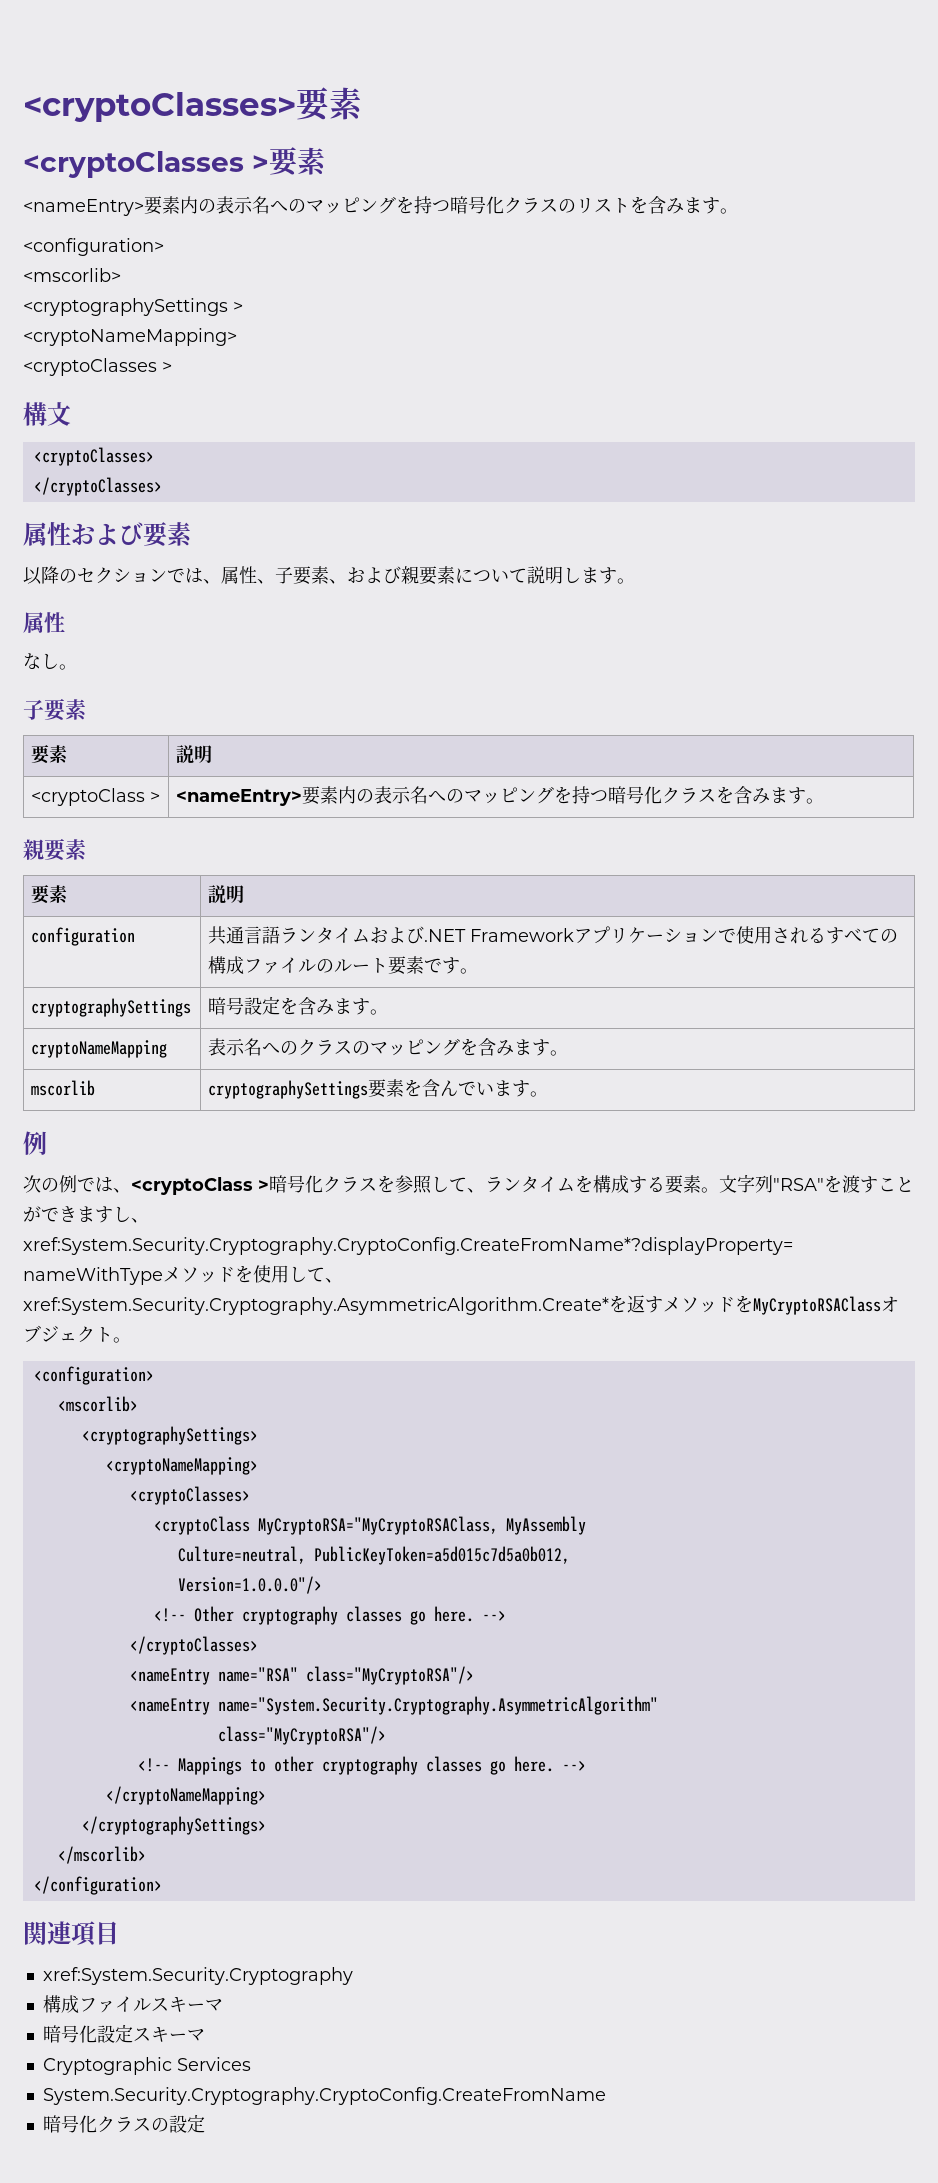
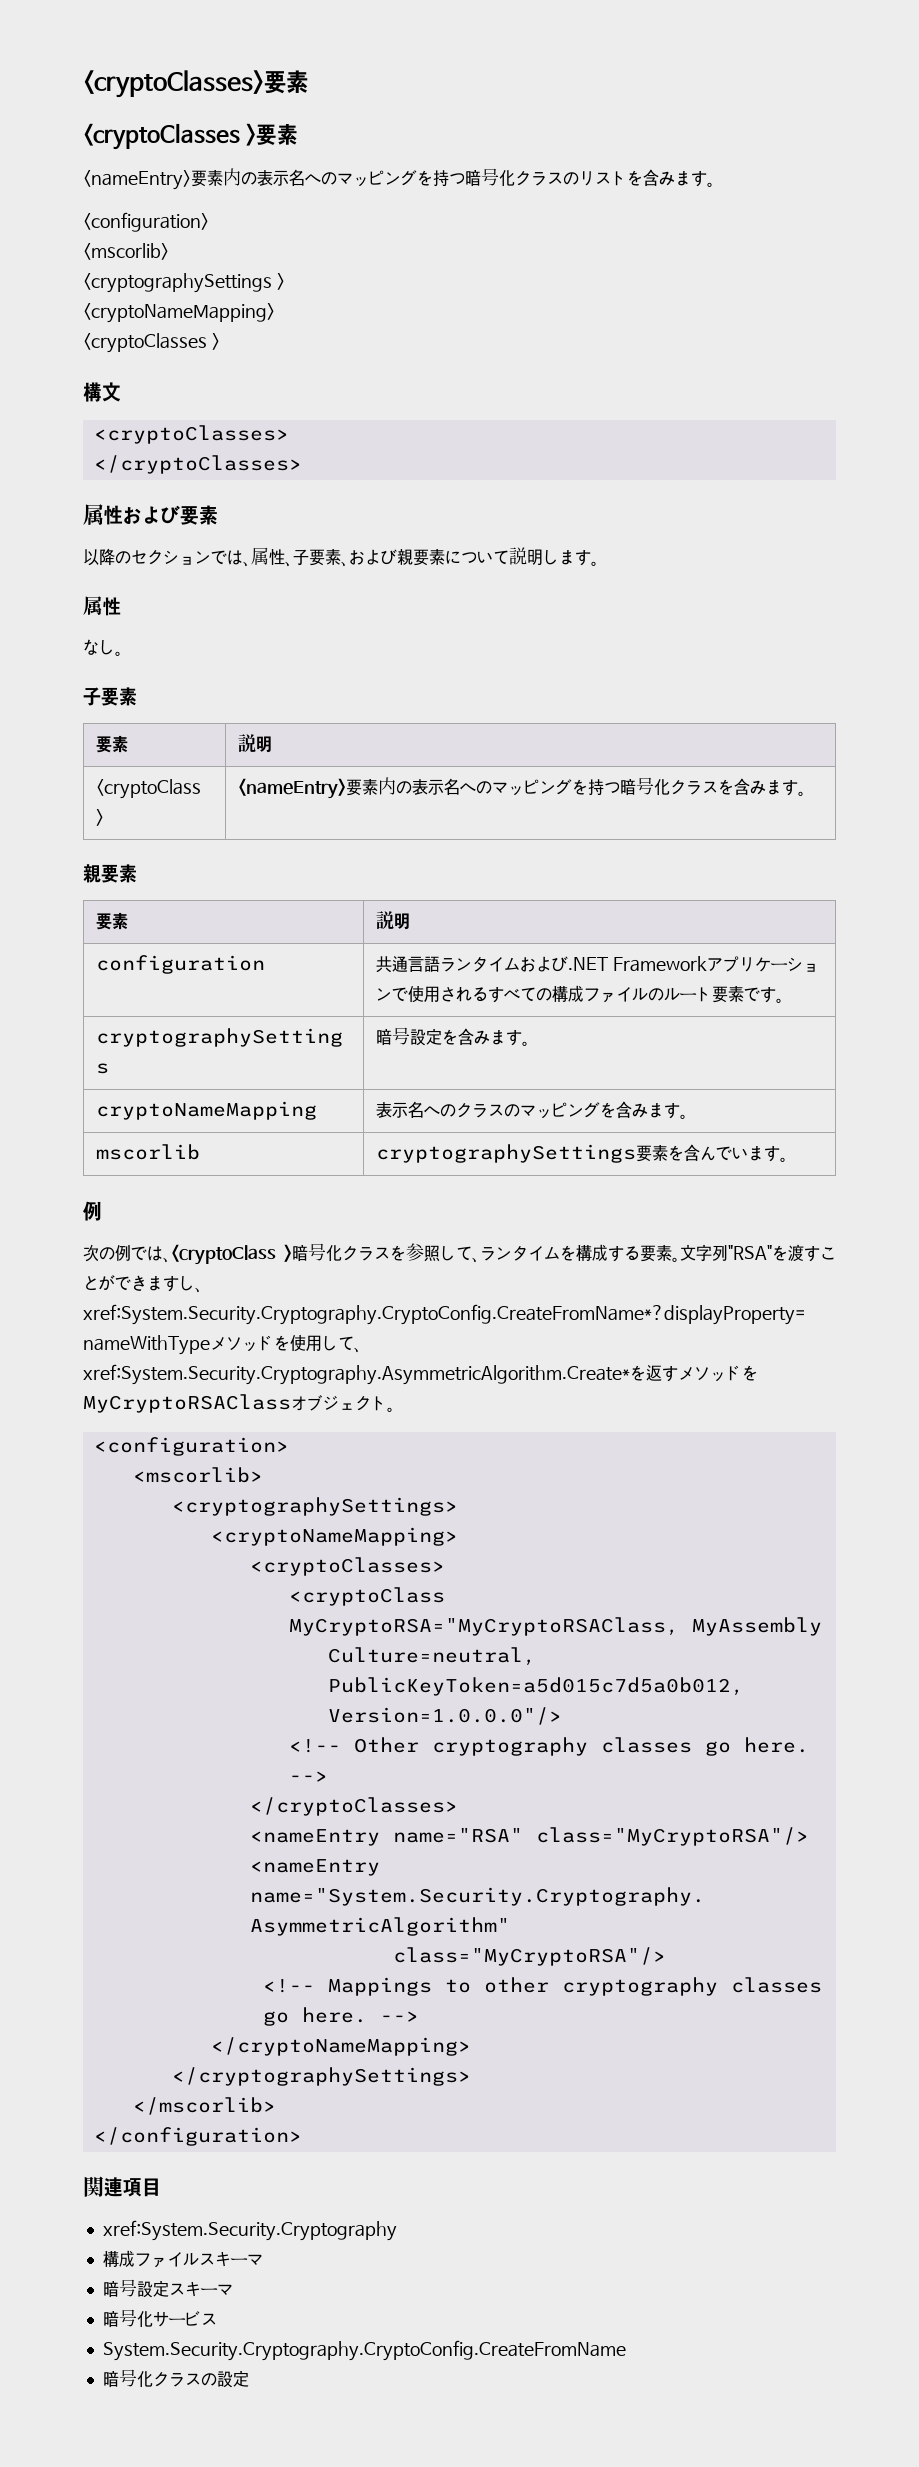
- 暗号化設定スキーマ
+ 暗号設定スキーマ
- Cryptographic Services
+ 暗号化サービス

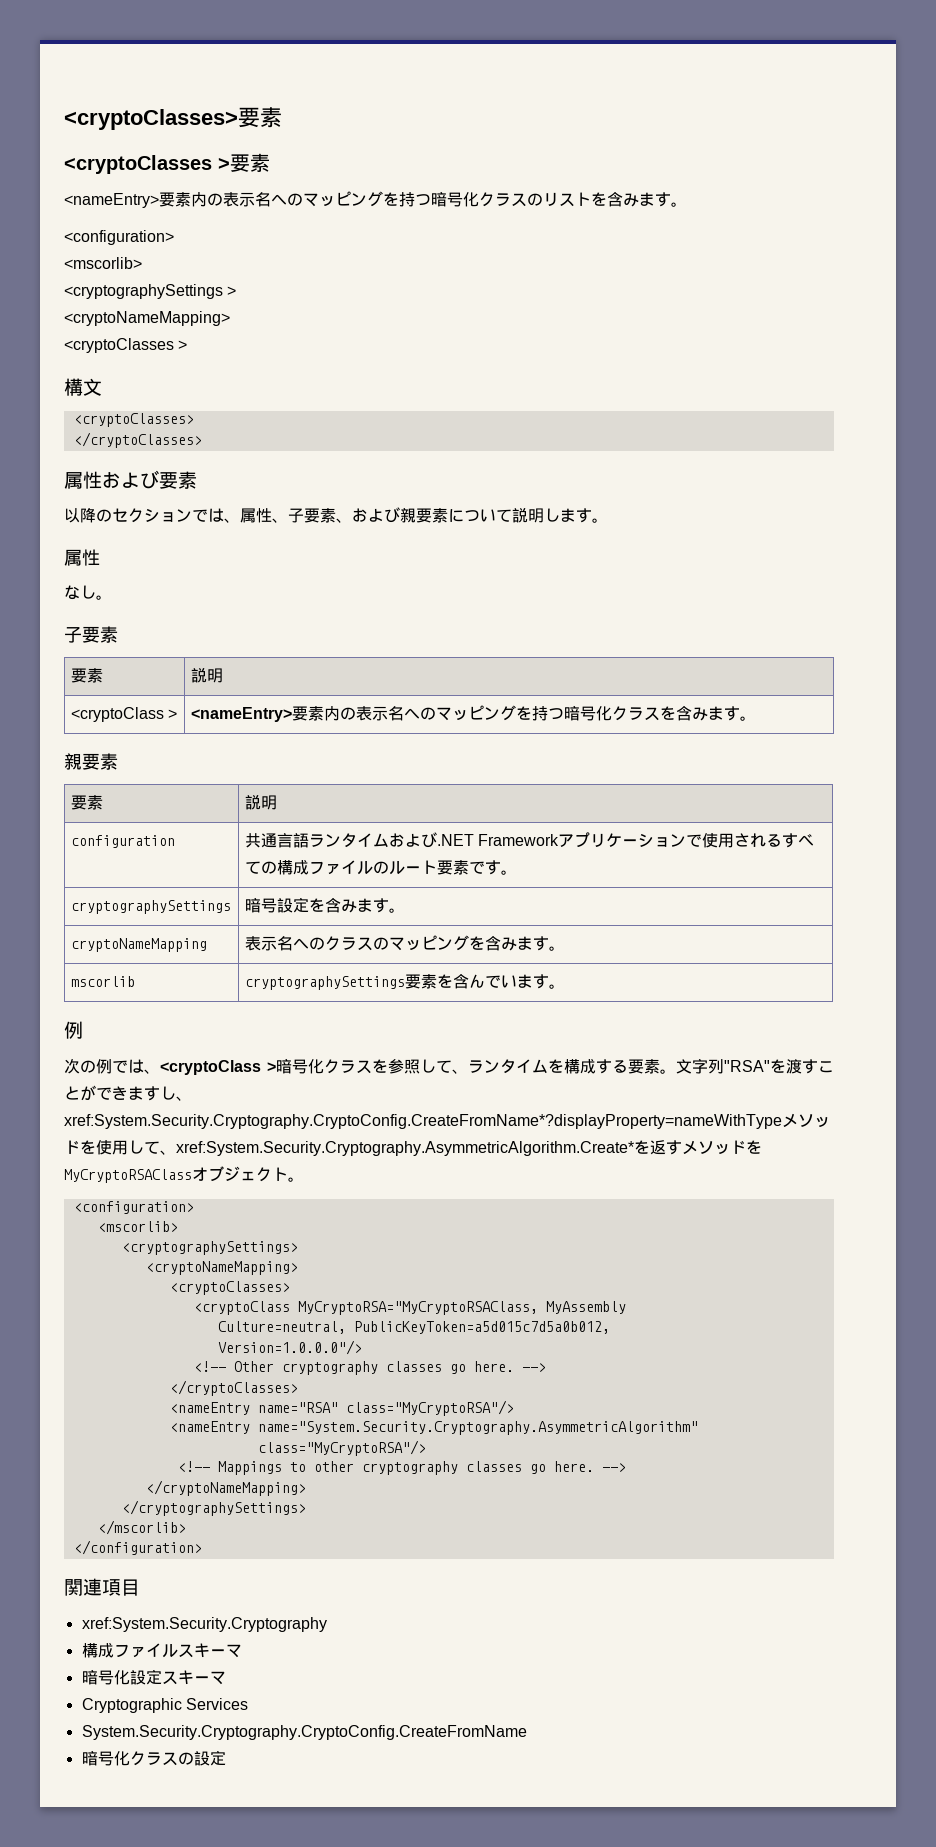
- 暗号設定スキーマ
+ 暗号化設定スキーマ
- 暗号化サービス
+ Cryptographic Services

